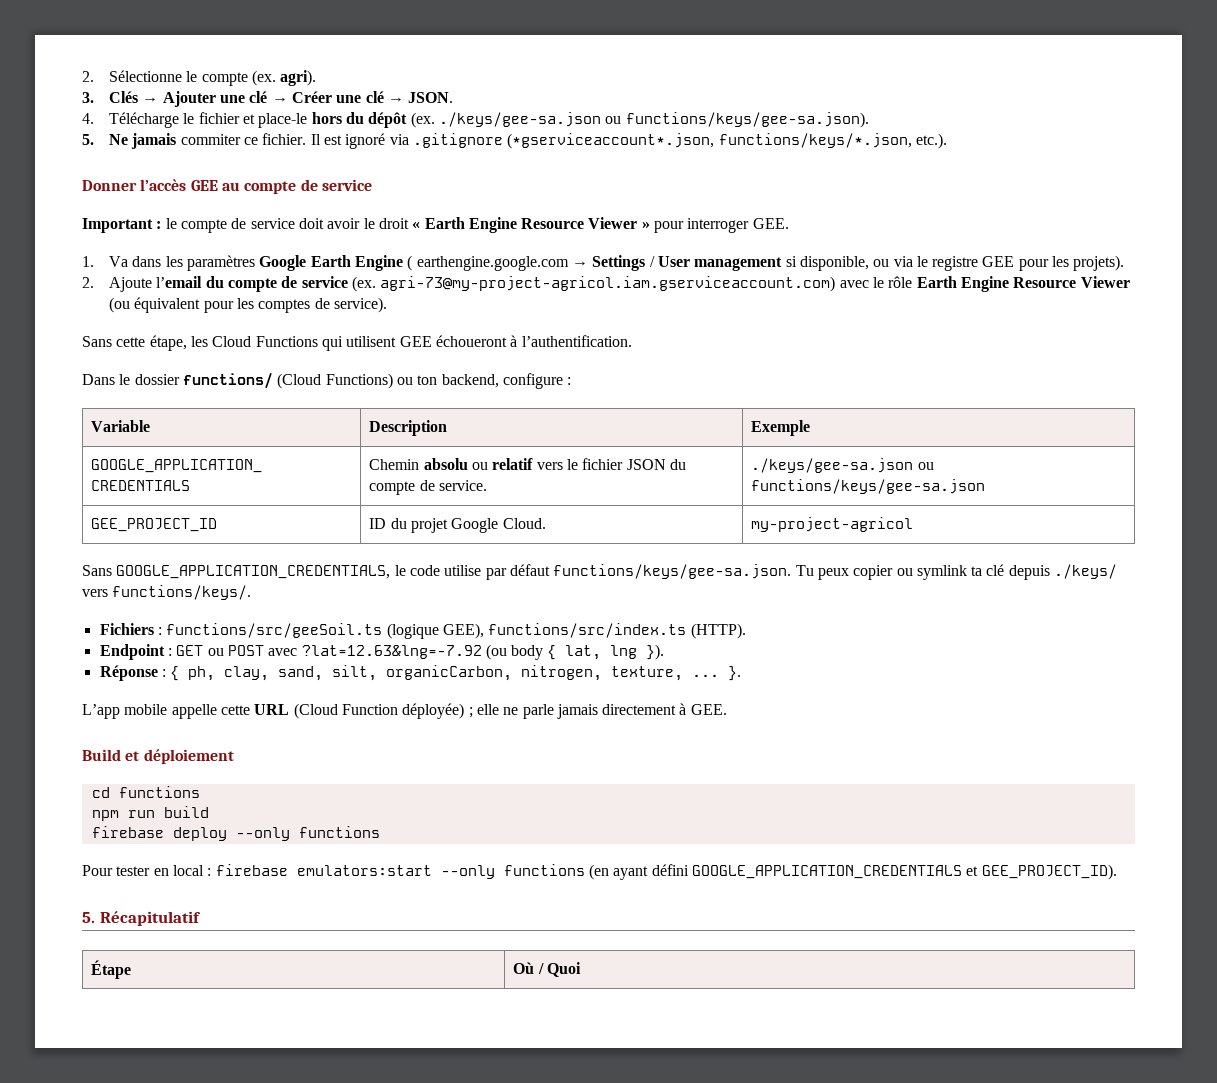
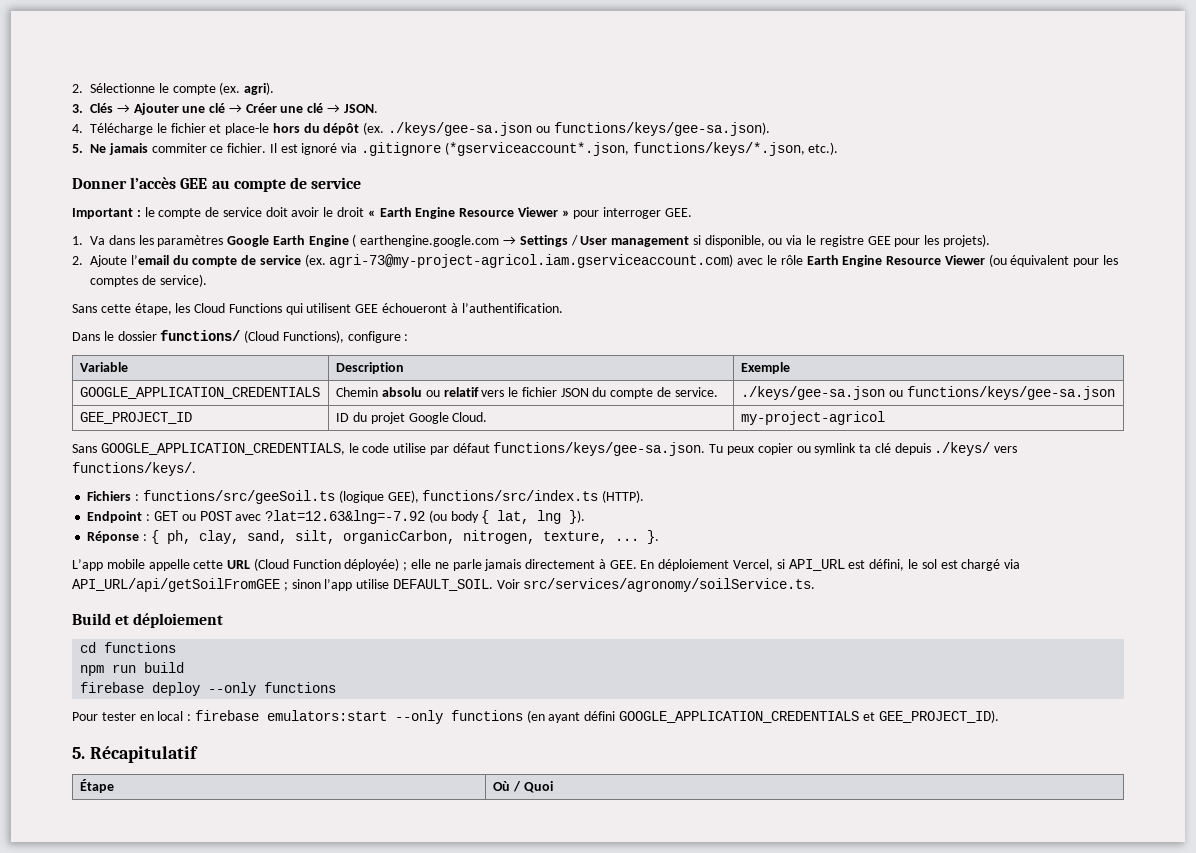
- Dans le dossier functions/ (Cloud Functions) ou ton backend, configure :
+ Dans le dossier functions/ (Cloud Functions), configure :
- L’app mobile appelle cette URL (Cloud Function déployée) ; elle ne parle jamais directement à GEE.
+ L’app mobile appelle cette URL (Cloud Function déployée) ; elle ne parle jamais directement à GEE. En déploiement Vercel, si API_URL est défini, le sol est chargé via API_URL/api/getSoilFromGEE ; sinon l’app utilise DEFAULT_SOIL. Voir src/services/agronomy/soilService.ts.

